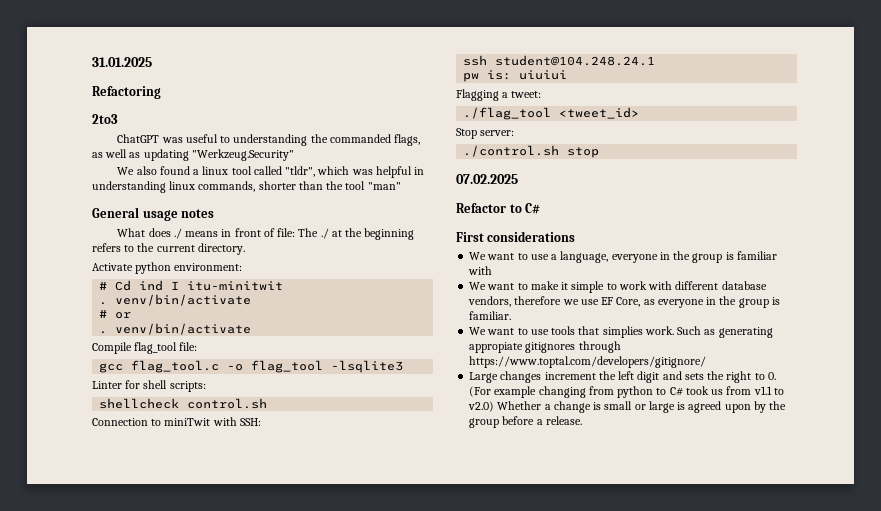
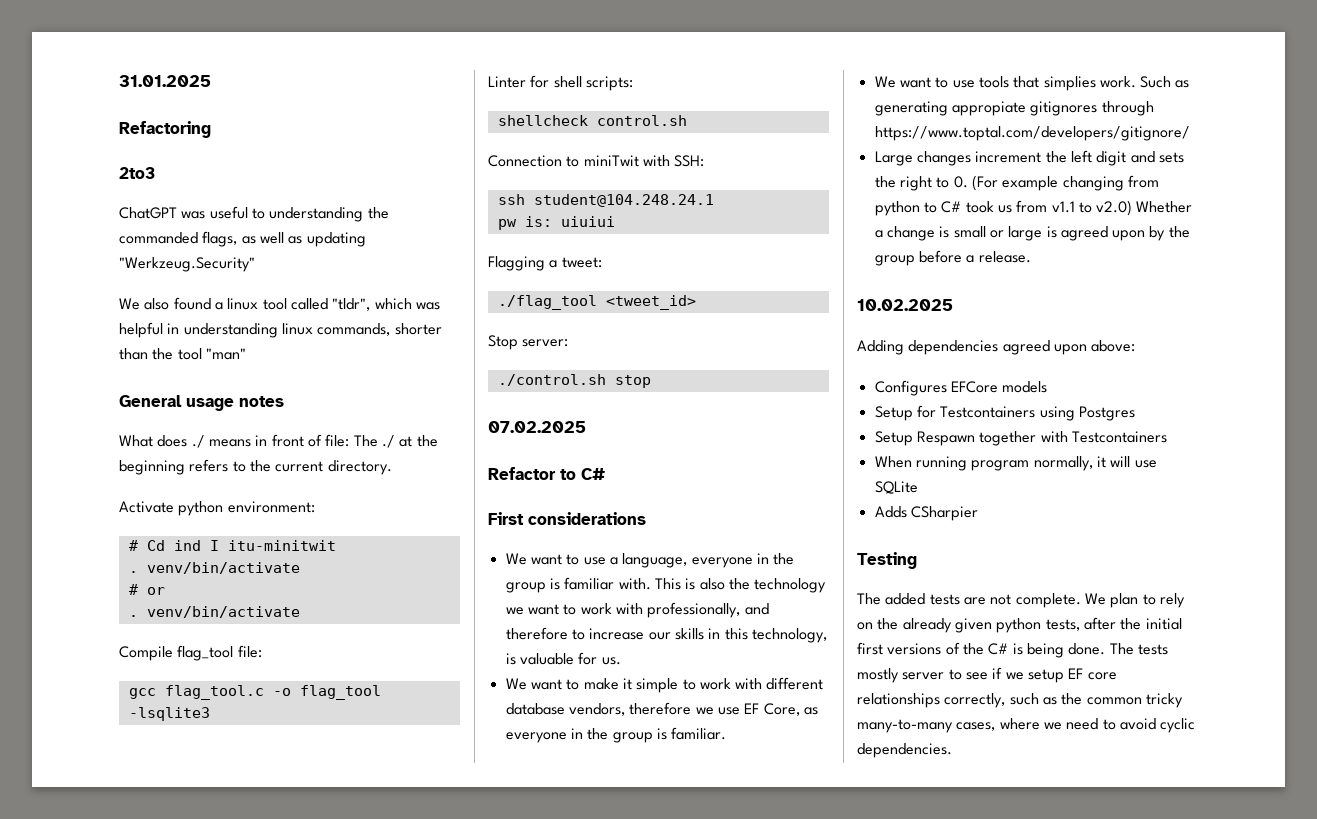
- We want to use a language, everyone in the group is familiar with
+ We want to use a language, everyone in the group is familiar with. This is also the technology we want to work with professionally, and therefore to increase our skills in this technology, is valuable for us.
+ 10.02.2025
+ Adding dependencies agreed upon above:
+ Configures EFCore models
+ Setup for Testcontainers using Postgres
+ Setup Respawn together with Testcontainers
+ When running program normally, it will use SQLite
+ Adds CSharpier
+ Testing
+ The added tests are not complete. We plan to rely on the already given python tests, after the initial first versions of the C# is being done. The tests mostly server to see if we setup EF core relationships correctly, such as the common tricky many-to-many cases, where we need to avoid cyclic dependencies.

